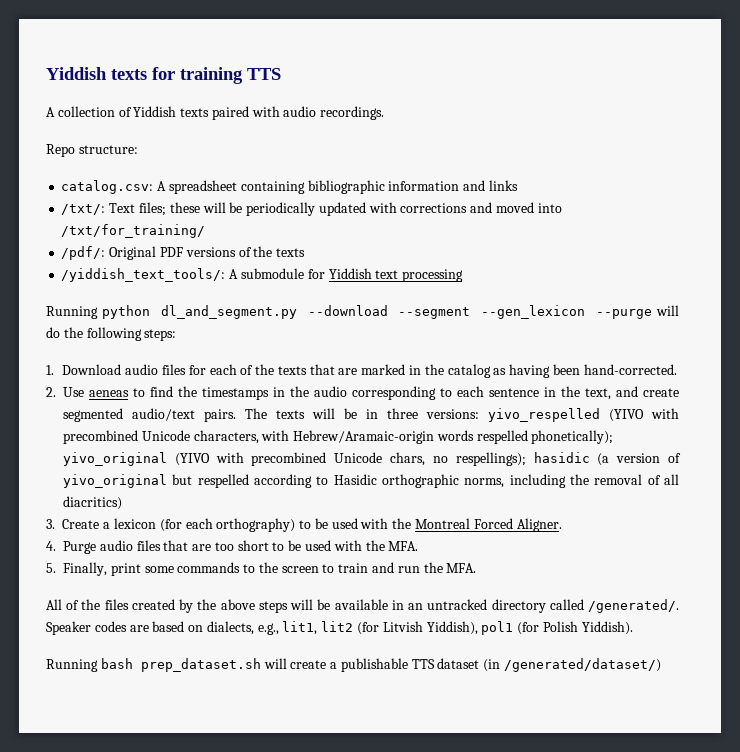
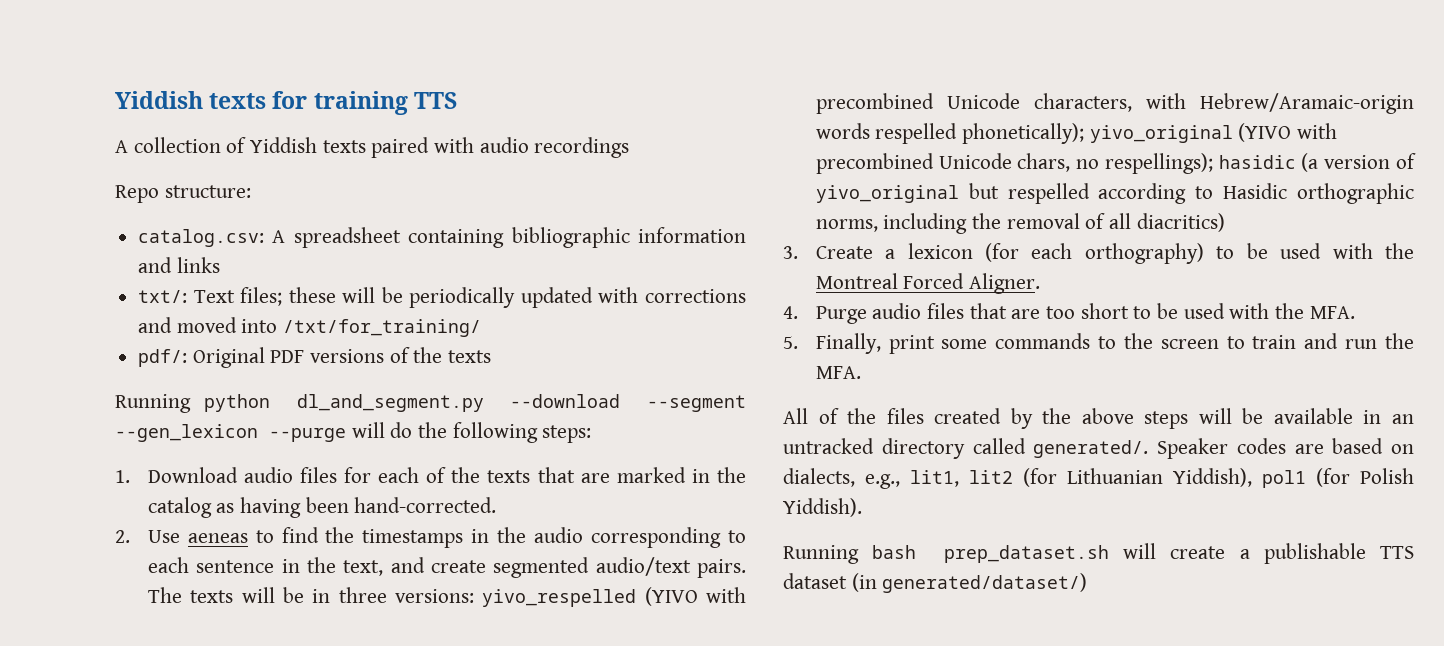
- A collection of Yiddish texts paired with audio recordings.
+ A collection of Yiddish texts paired with audio recordings
- /txt/: Text files; these will be periodically updated with corrections and moved into /txt/for_training/
+ txt/: Text files; these will be periodically updated with corrections and moved into /txt/for_training/
- /pdf/: Original PDF versions of the texts
+ pdf/: Original PDF versions of the texts
- /yiddish_text_tools/: A submodule for Yiddish text processing
- All of the files created by the above steps will be available in an untracked directory called /generated/.
+ All of the files created by the above steps will be available in an untracked directory called generated/.
- Speaker codes are based on dialects, e.g., lit1, lit2 (for Litvish Yiddish), pol1 (for Polish Yiddish).
+ Speaker codes are based on dialects, e.g., lit1, lit2 (for Lithuanian Yiddish), pol1 (for Polish Yiddish).
- Running bash prep_dataset.sh will create a publishable TTS dataset (in /generated/dataset/)
+ Running bash prep_dataset.sh will create a publishable TTS dataset (in generated/dataset/)

